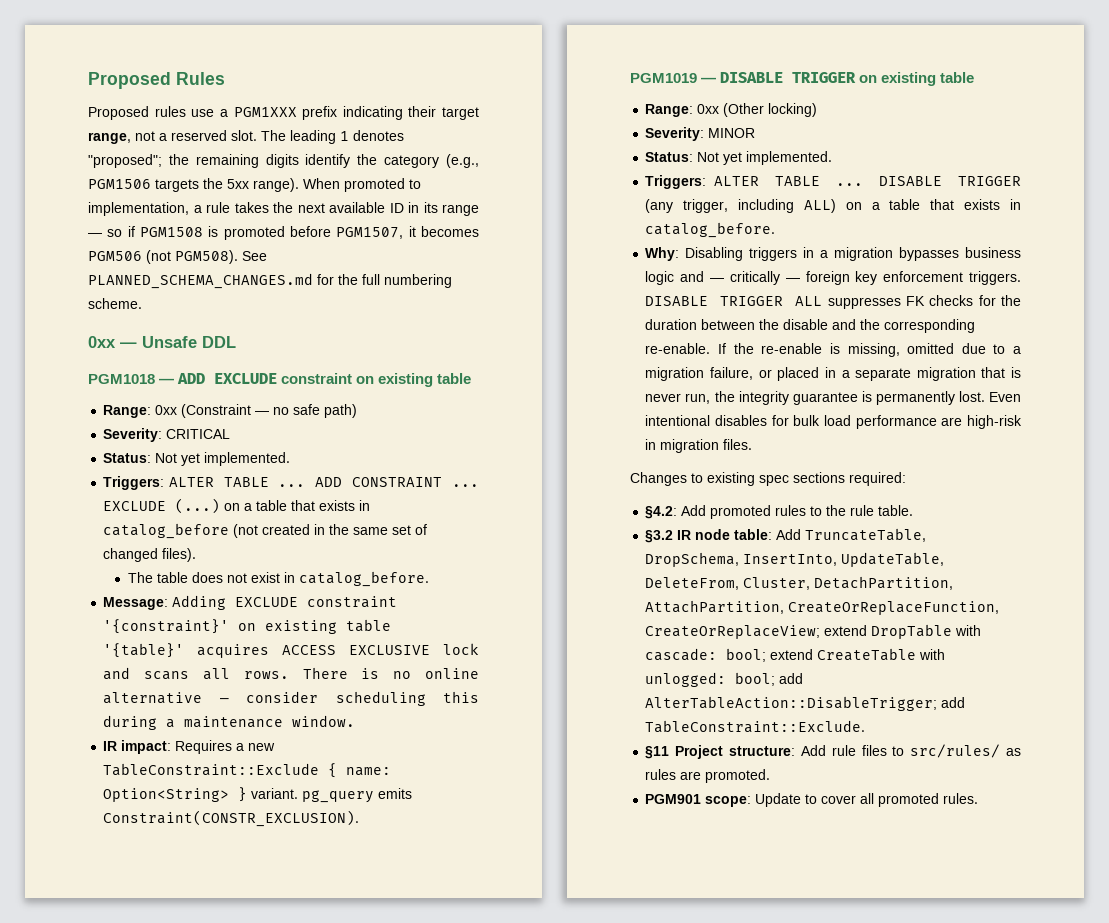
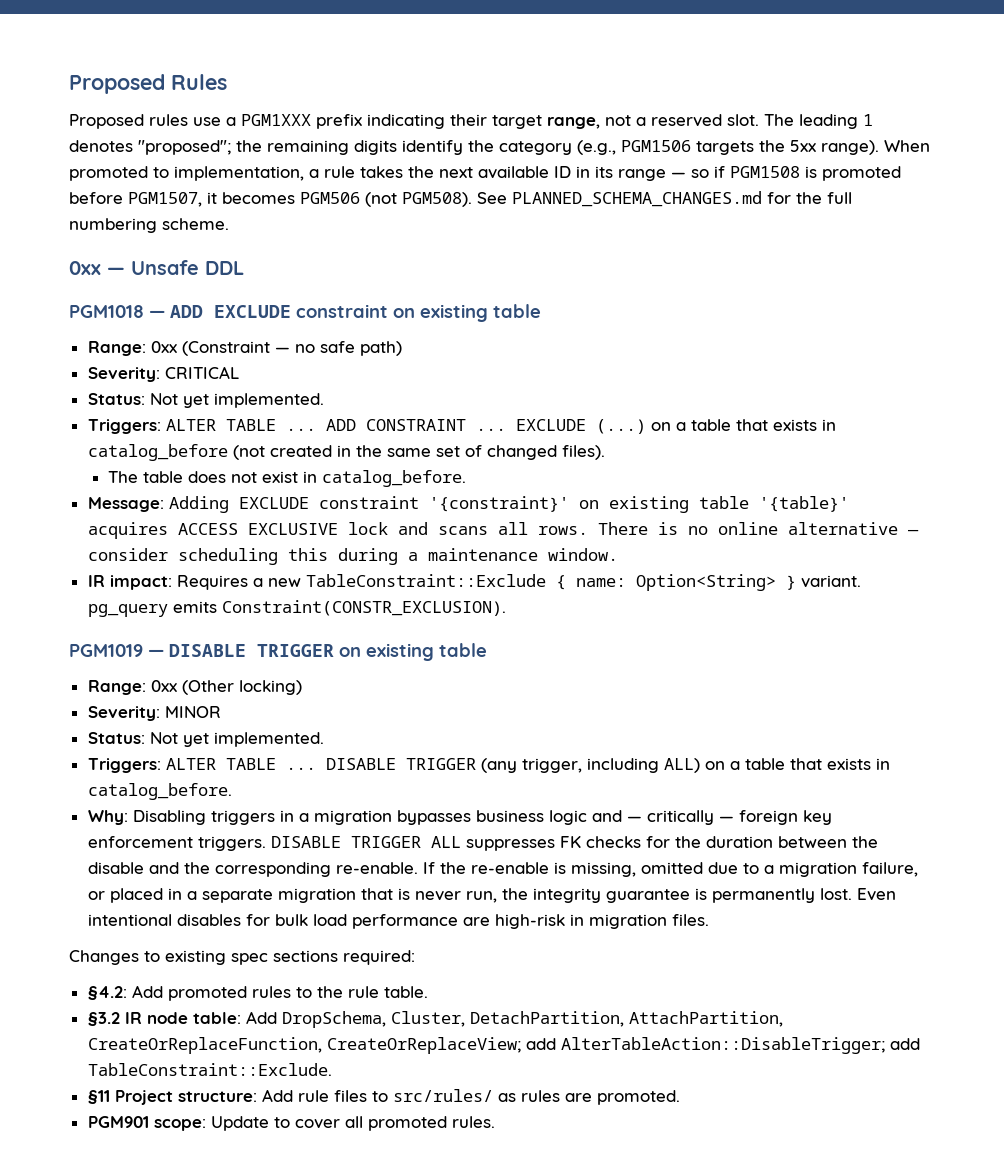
- §3.2 IR node table: Add TruncateTable, DropSchema, InsertInto, UpdateTable, DeleteFrom, Cluster, DetachPartition, AttachPartition, CreateOrReplaceFunction, CreateOrReplaceView; extend DropTable with cascade: bool; extend CreateTable with unlogged: bool; add AlterTableAction::DisableTrigger; add TableConstraint::Exclude.
+ §3.2 IR node table: Add DropSchema, Cluster, DetachPartition, AttachPartition, CreateOrReplaceFunction, CreateOrReplaceView; add AlterTableAction::DisableTrigger; add TableConstraint::Exclude.

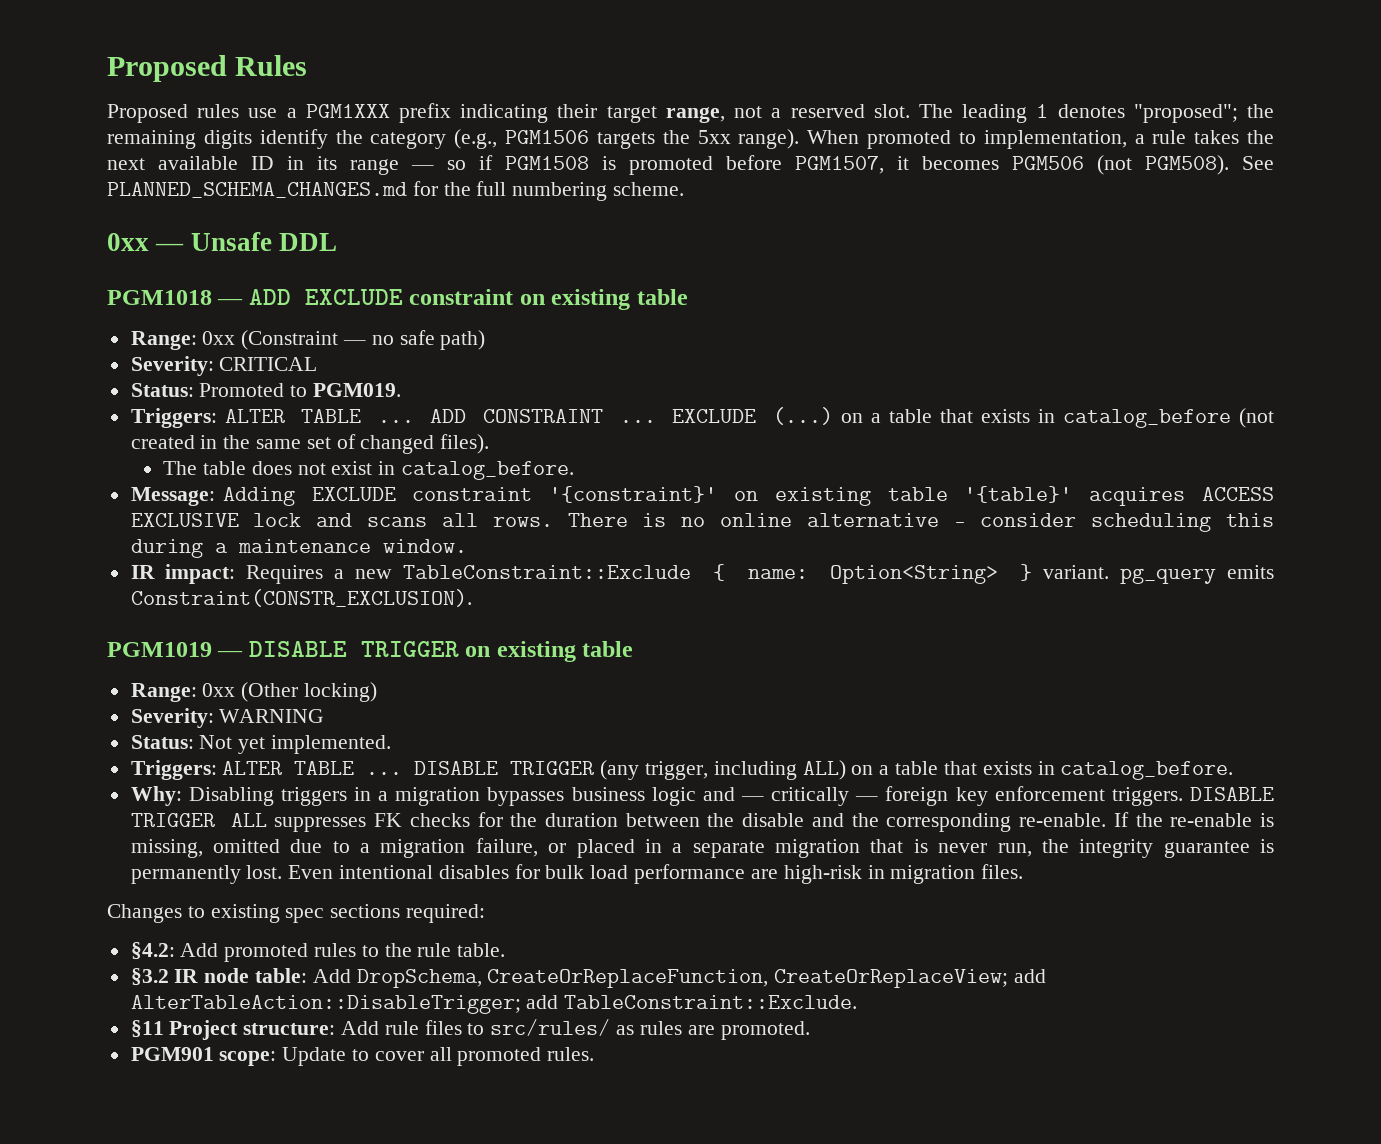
  Severity: CRITICAL
- Status: Not yet implemented.
+ Status: Promoted to PGM019.
- Severity: MINOR
+ Severity: WARNING
- §3.2 IR node table: Add DropSchema, Cluster, DetachPartition, AttachPartition, CreateOrReplaceFunction, CreateOrReplaceView; add AlterTableAction::DisableTrigger; add TableConstraint::Exclude.
+ §3.2 IR node table: Add DropSchema, CreateOrReplaceFunction, CreateOrReplaceView; add AlterTableAction::DisableTrigger; add TableConstraint::Exclude.

